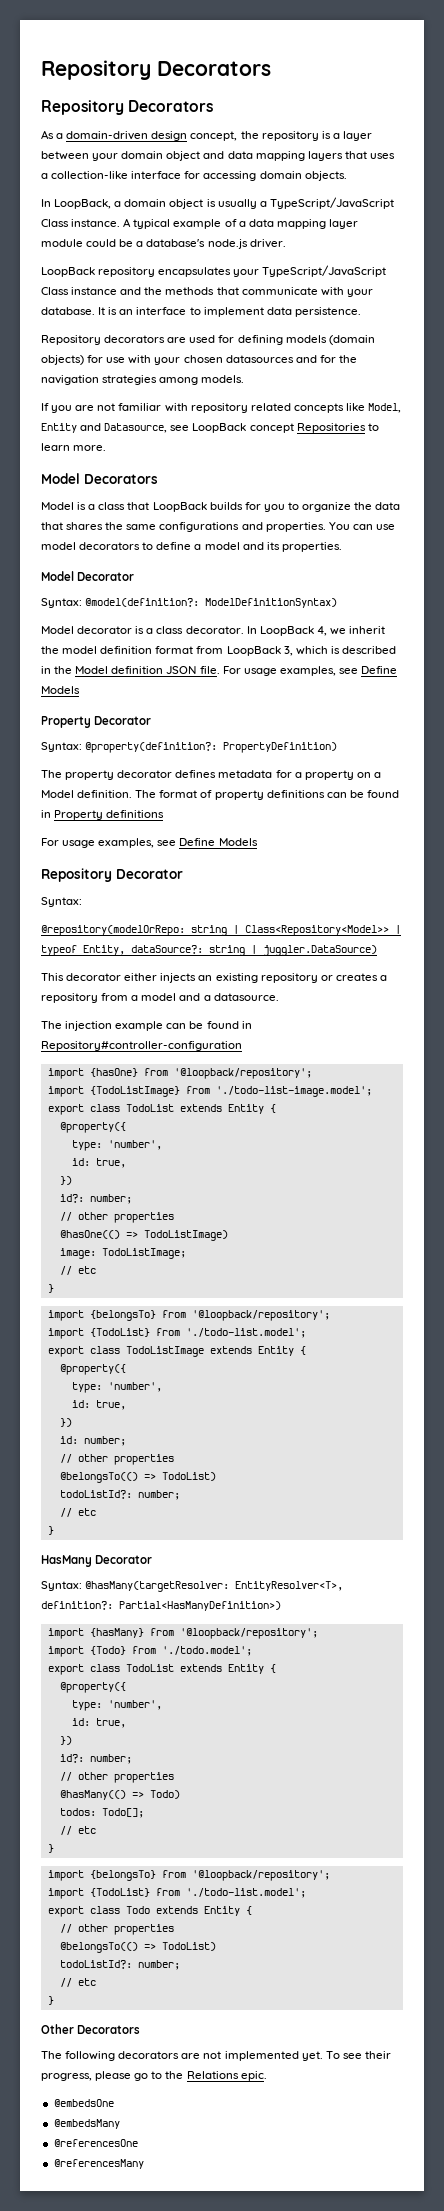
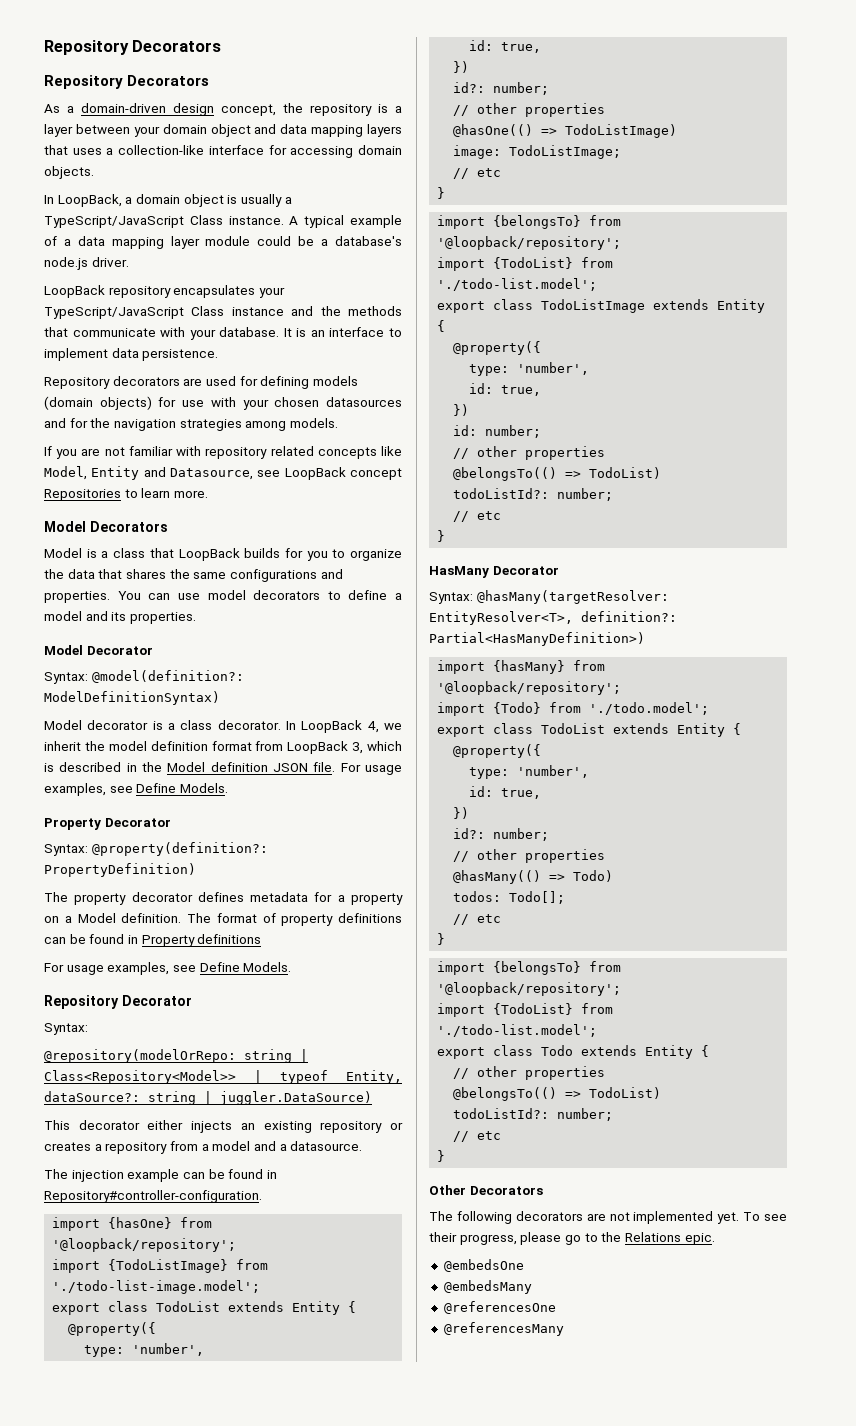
- In LoopBack 4, we inherit the model definition format from LoopBack 3, which is described in the Model definition JSON file. For usage examples, see Define Models
+ In LoopBack 4, we inherit the model definition format from LoopBack 3, which is described in the Model definition JSON file. For usage examples, see Define Models.
  The format of property definitions can be found in Property definitions
- For usage examples, see Define Models
+ For usage examples, see Define Models.
- The injection example can be found in Repository#controller-configuration
+ The injection example can be found in Repository#controller-configuration.

